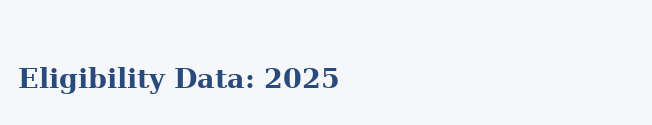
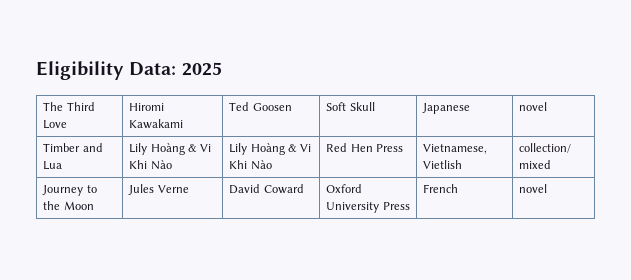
+ The Third Love | Hiromi Kawakami | Ted Goosen | Soft Skull | Japanese | novel
+ Timber and Lua | Lily Hoàng & Vi Khi Nào | Lily Hoàng & Vi Khi Nào | Red Hen Press | Vietnamese, Vietlish | collection/ mixed
+ Journey to the Moon | Jules Verne | David Coward | Oxford University Press | French | novel

